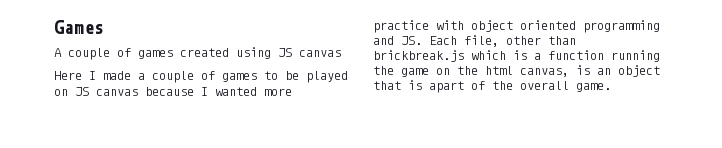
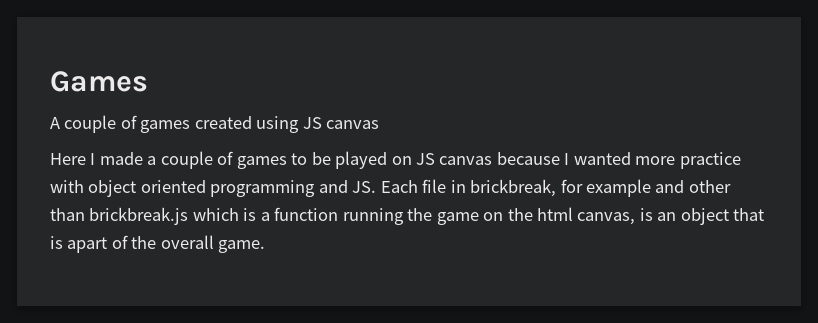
- Here I made a couple of games to be played on JS canvas because I wanted more practice with object oriented programming and JS. Each file, other than brickbreak.js which is a function running the game on the html canvas, is an object that is apart of the overall game.
+ Here I made a couple of games to be played on JS canvas because I wanted more practice with object oriented programming and JS. Each file in brickbreak, for example and other than brickbreak.js which is a function running the game on the html canvas, is an object that is apart of the overall game.

